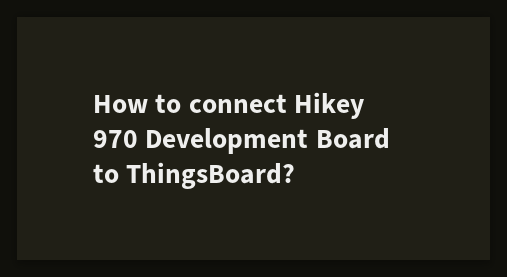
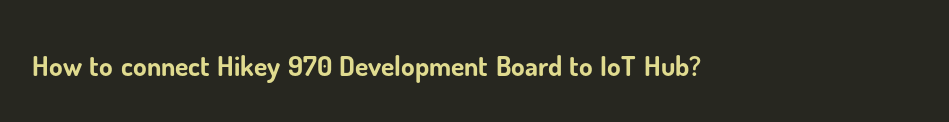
- How to connect Hikey 970 Development Board to ThingsBoard?
+ How to connect Hikey 970 Development Board to IoT Hub?

